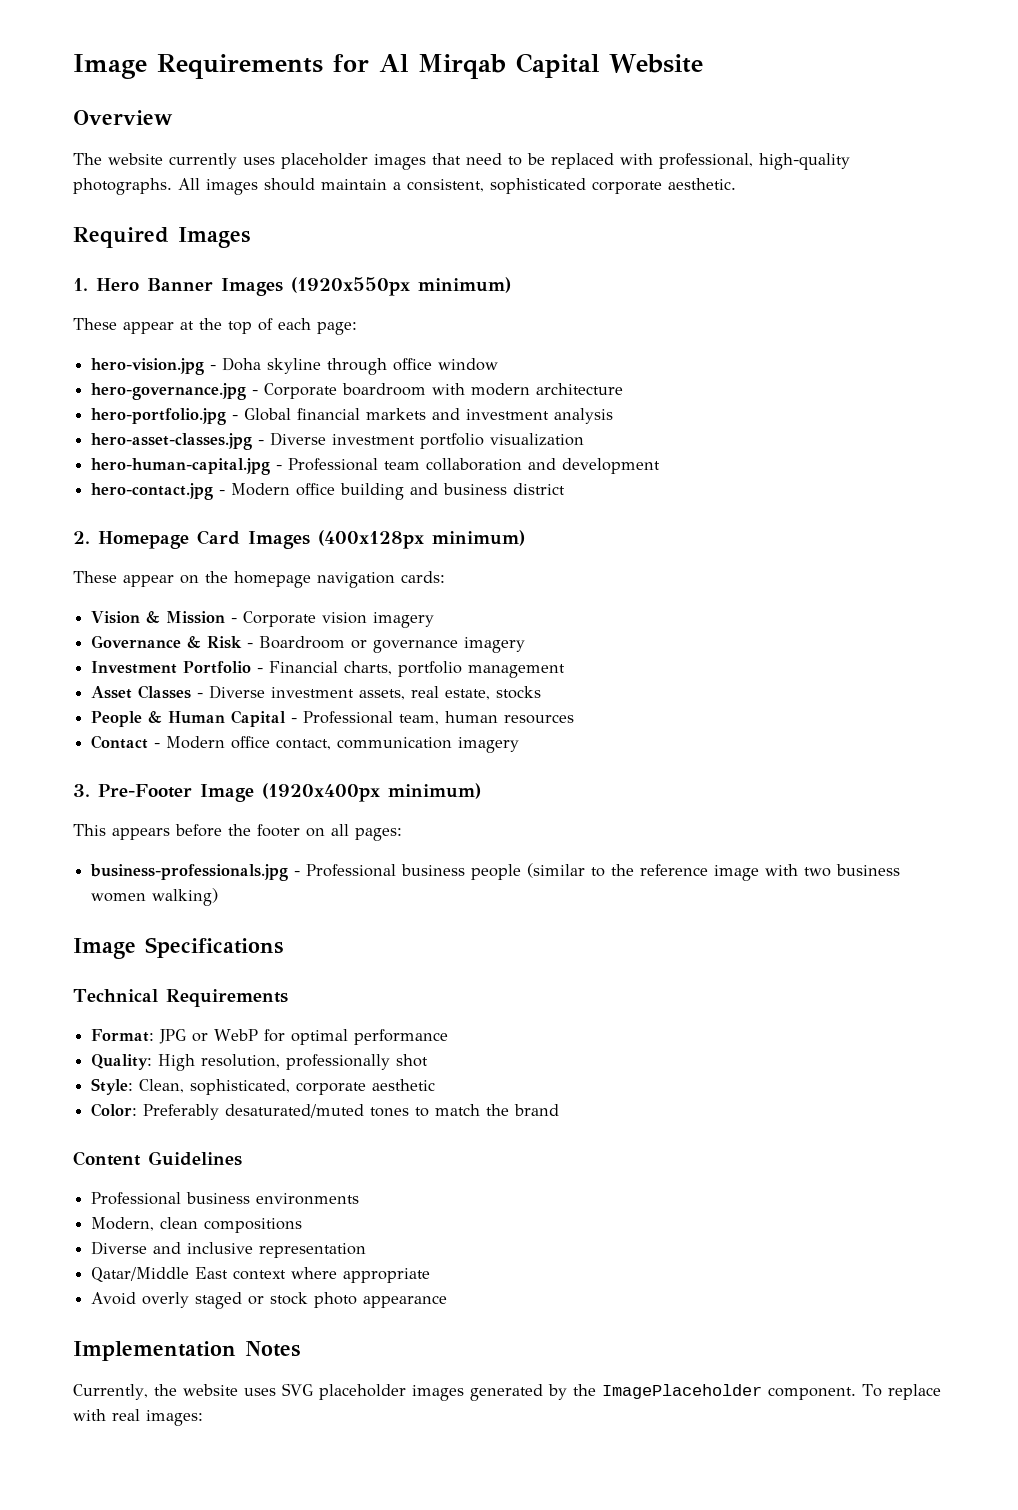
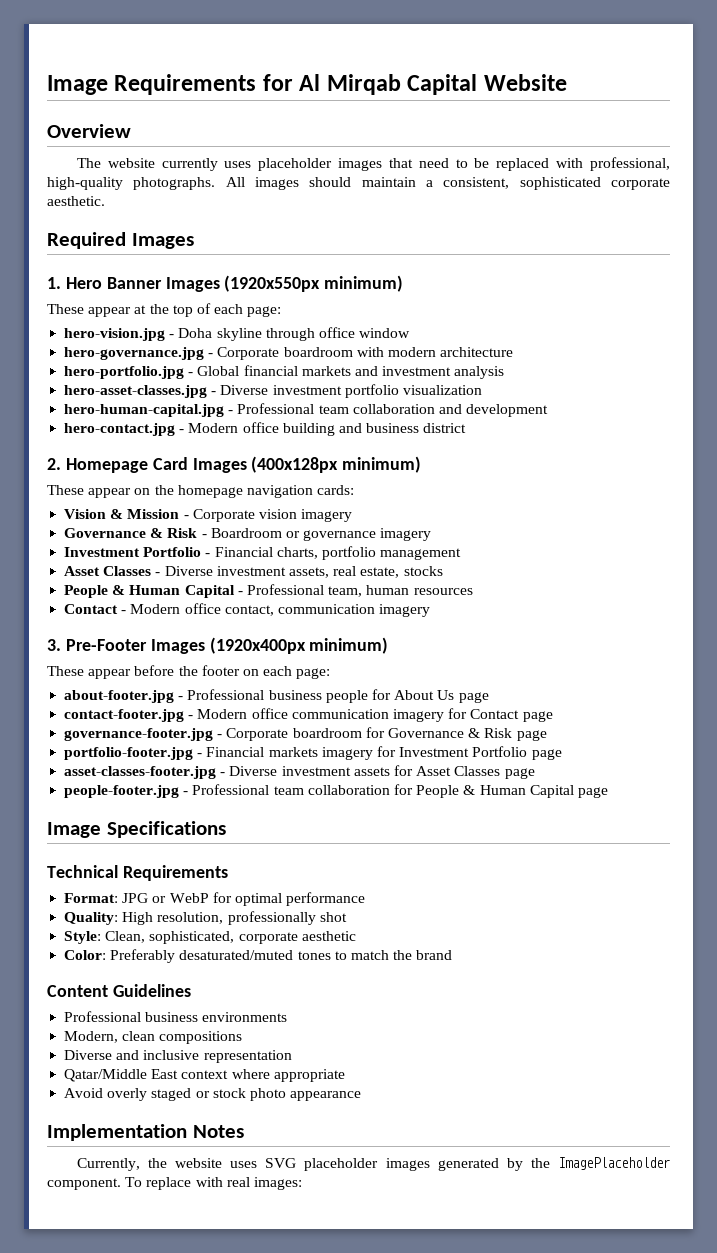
- 3. Pre-Footer Image (1920x400px minimum)
+ 3. Pre-Footer Images (1920x400px minimum)
- This appears before the footer on all pages:
- business-professionals.jpg - Professional business people (similar to the reference image with two business women walking)
+ These appear before the footer on each page:
+ about-footer.jpg - Professional business people for About Us page
+ contact-footer.jpg - Modern office communication imagery for Contact page
+ governance-footer.jpg - Corporate boardroom for Governance & Risk page
+ portfolio-footer.jpg - Financial markets imagery for Investment Portfolio page
+ asset-classes-footer.jpg - Diverse investment assets for Asset Classes page
+ people-footer.jpg - Professional team collaboration for People & Human Capital page

